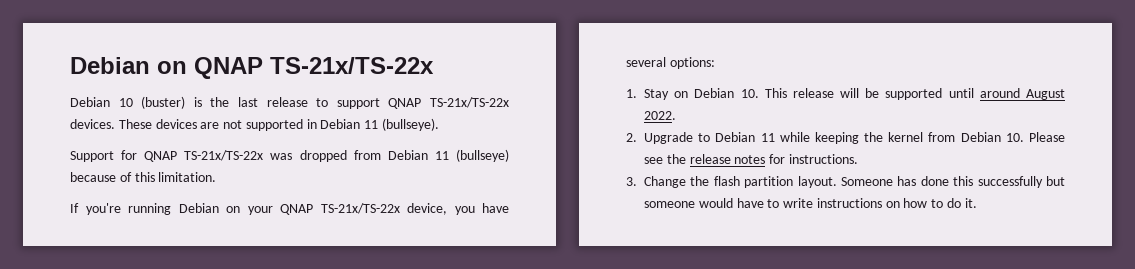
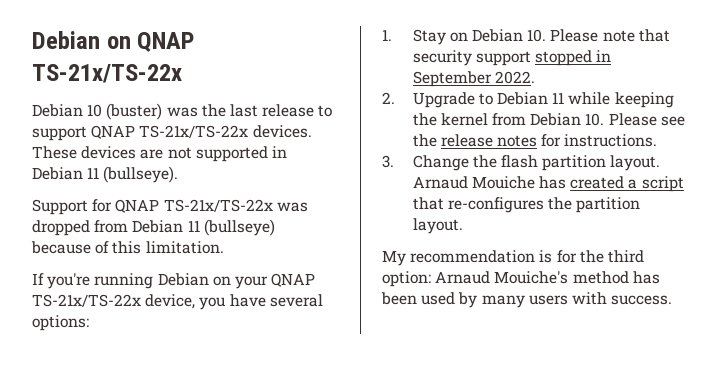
- Debian 10 (buster) is the last release to support QNAP TS-21x/TS-22x devices.
+ Debian 10 (buster) was the last release to support QNAP TS-21x/TS-22x devices.
- 1. Stay on Debian 10. This release will be supported until around August 2022.
+ 1. Stay on Debian 10. Please note that security support stopped in September 2022.
- Someone has done this successfully but someone would have to write instructions on how to do it.
+ Arnaud Mouiche has created a script that re-configures the partition layout.
+ My recommendation is for the third option: Arnaud Mouiche's method has been used by many users with success.

